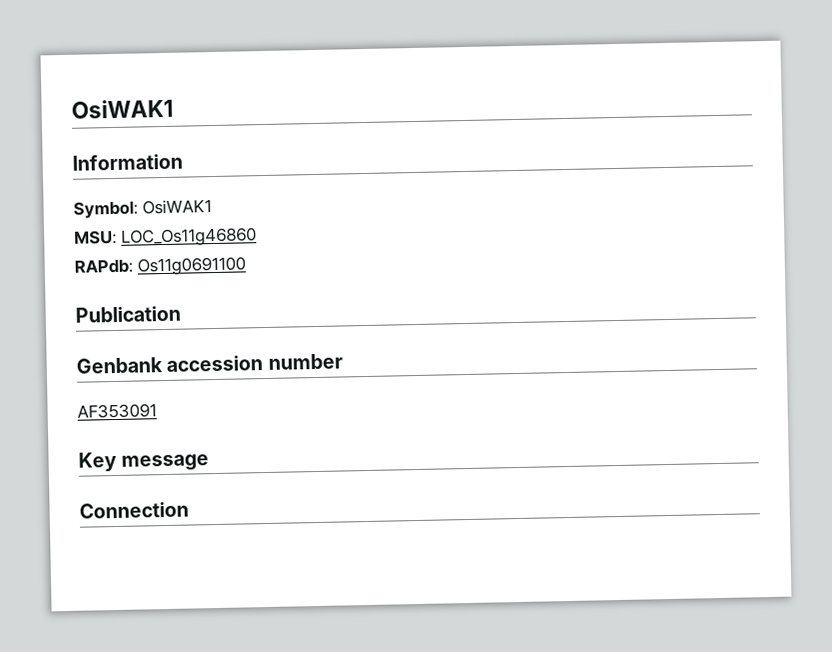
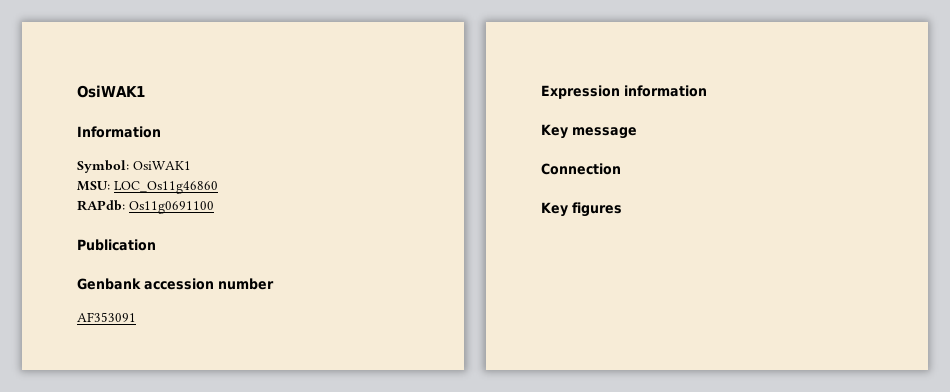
+ Expression information
+ Key figures

